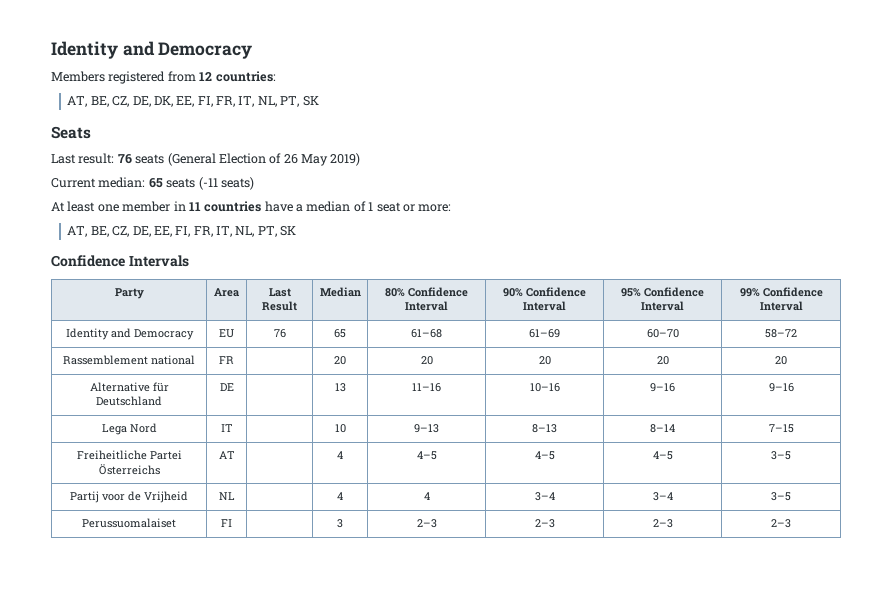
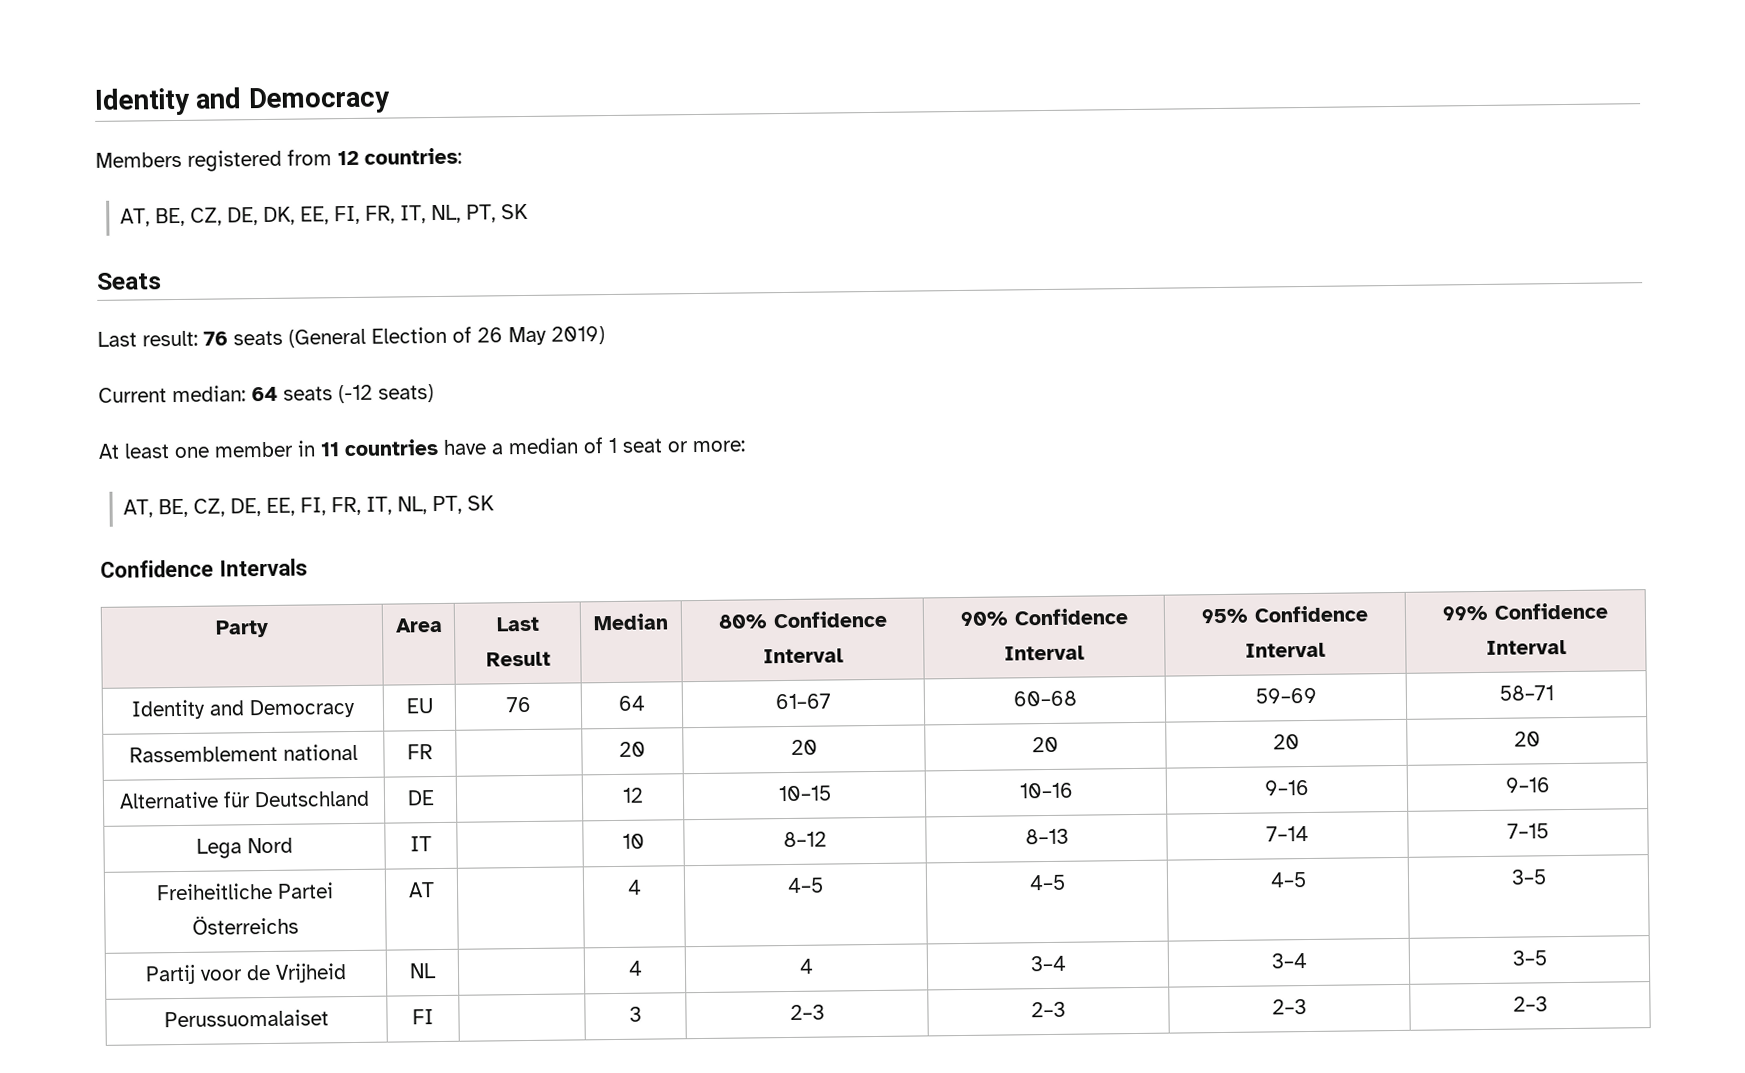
- Current median: 65 seats (-11 seats)
+ Current median: 64 seats (-12 seats)
- Identity and Democracy | EU | 76 | 65 | 61–68 | 61–69 | 60–70 | 58–72
+ Identity and Democracy | EU | 76 | 64 | 61–67 | 60–68 | 59–69 | 58–71
- Alternative für Deutschland | DE | | 13 | 11–16 | 10–16 | 9–16 | 9–16
+ Alternative für Deutschland | DE | | 12 | 10–15 | 10–16 | 9–16 | 9–16
- Lega Nord | IT | | 10 | 9–13 | 8–13 | 8–14 | 7–15
+ Lega Nord | IT | | 10 | 8–12 | 8–13 | 7–14 | 7–15

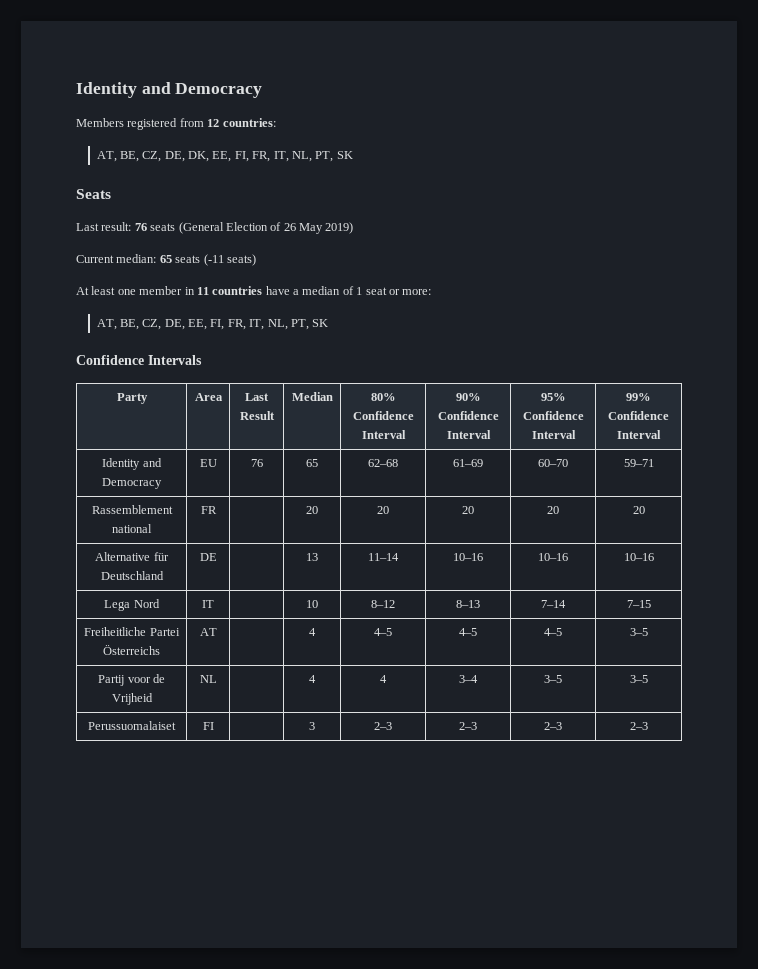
- Current median: 64 seats (-12 seats)
+ Current median: 65 seats (-11 seats)
- Identity and Democracy | EU | 76 | 64 | 61–67 | 60–68 | 59–69 | 58–71
+ Identity and Democracy | EU | 76 | 65 | 62–68 | 61–69 | 60–70 | 59–71
- Alternative für Deutschland | DE | | 12 | 10–15 | 10–16 | 9–16 | 9–16
+ Alternative für Deutschland | DE | | 13 | 11–14 | 10–16 | 10–16 | 10–16
- Partij voor de Vrijheid | NL | | 4 | 4 | 3–4 | 3–4 | 3–5
+ Partij voor de Vrijheid | NL | | 4 | 4 | 3–4 | 3–5 | 3–5

